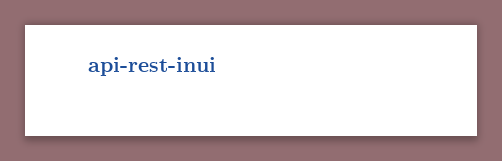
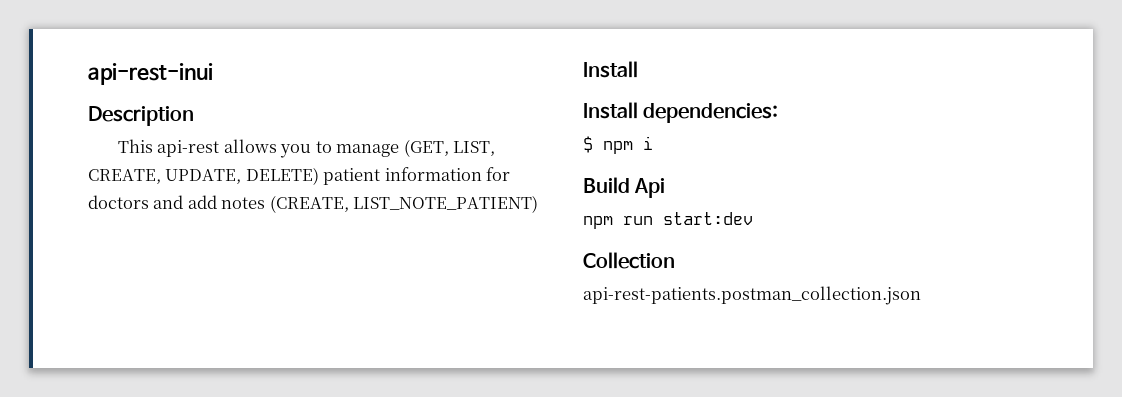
+ Description
+ This api-rest allows you to manage (GET, LIST, CREATE, UPDATE, DELETE) patient information for doctors and add notes (CREATE, LIST_NOTE_PATIENT)
+ Install
+ Install dependencies:
+ $ npm i
+ Build Api
+ npm run start:dev
+ Collection
+ api-rest-patients.postman_collection.json

